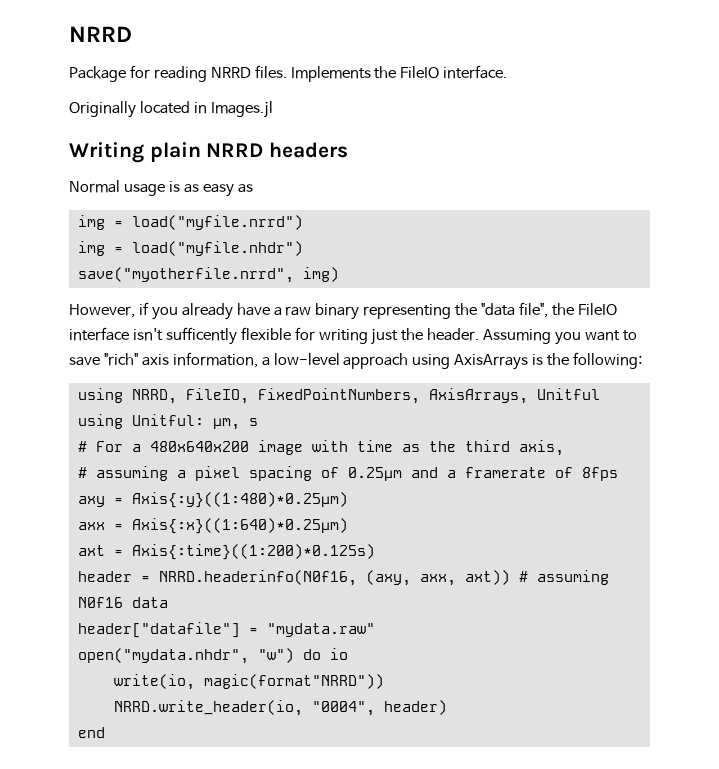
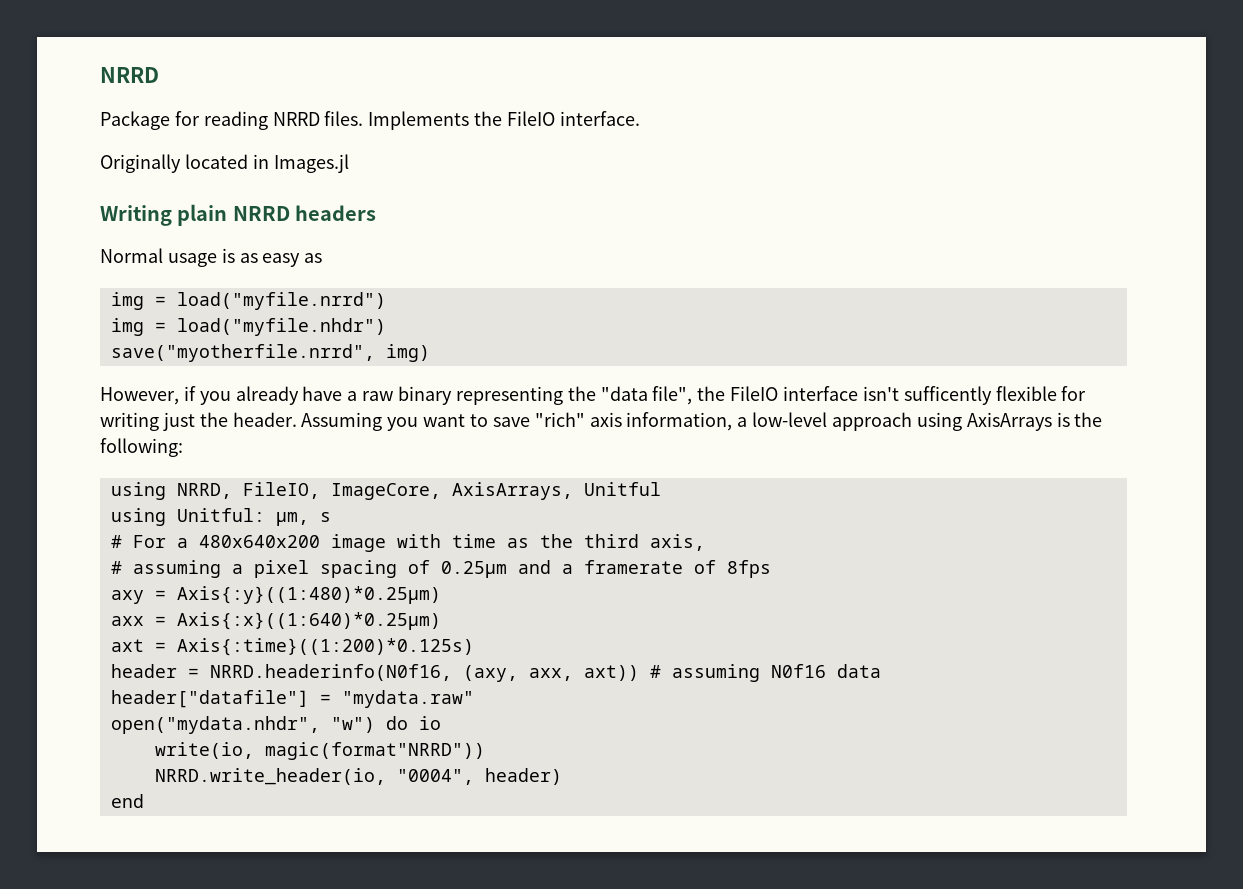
- using NRRD, FileIO, FixedPointNumbers, AxisArrays, Unitful
+ using NRRD, FileIO, ImageCore, AxisArrays, Unitful

